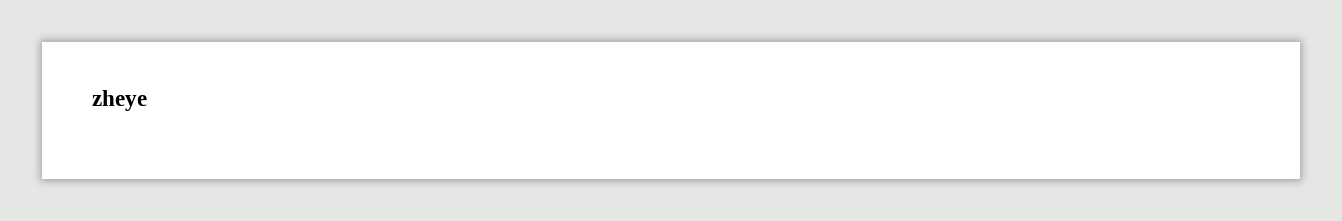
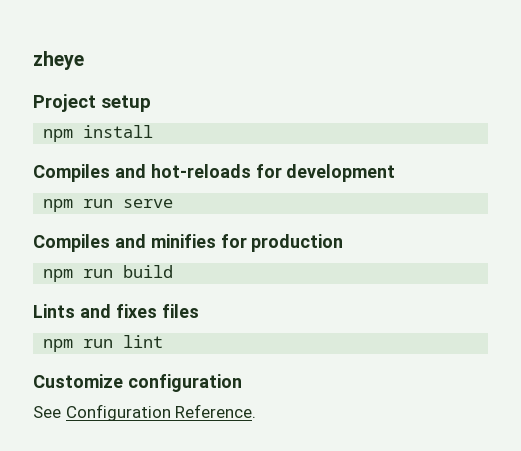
+ Project setup
+ npm install
+ Compiles and hot-reloads for development
+ npm run serve
+ Compiles and minifies for production
+ npm run build
+ Lints and fixes files
+ npm run lint
+ Customize configuration
+ See Configuration Reference.

